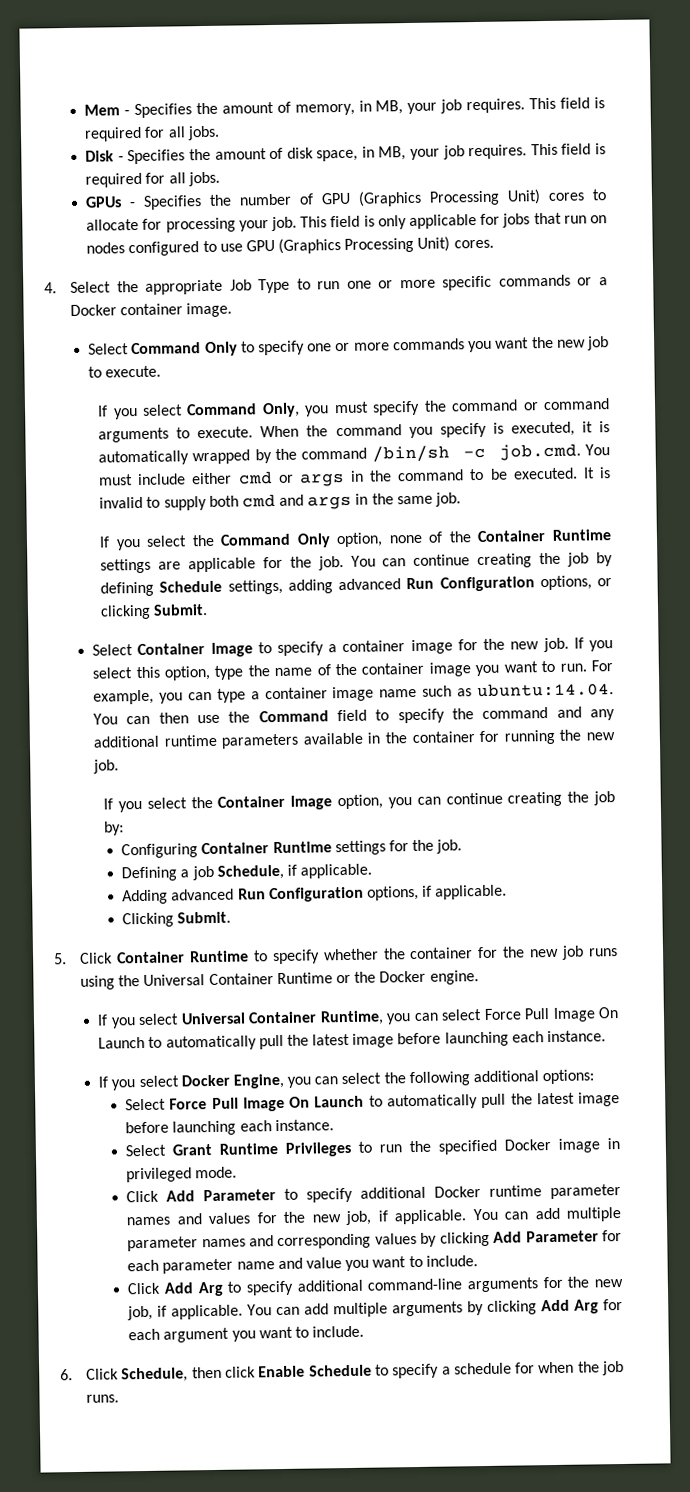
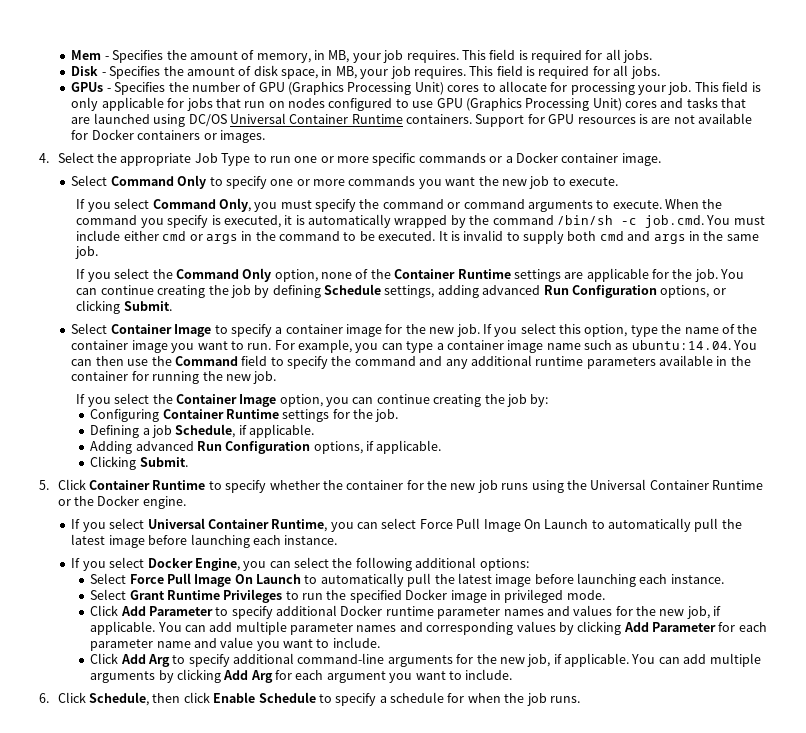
- This field is only applicable for jobs that run on nodes configured to use GPU (Graphics Processing Unit) cores.
+ This field is only applicable for jobs that run on nodes configured to use GPU (Graphics Processing Unit) cores and tasks that are launched using DC/OS Universal Container Runtime containers. Support for GPU resources is are not available for Docker containers or images.

